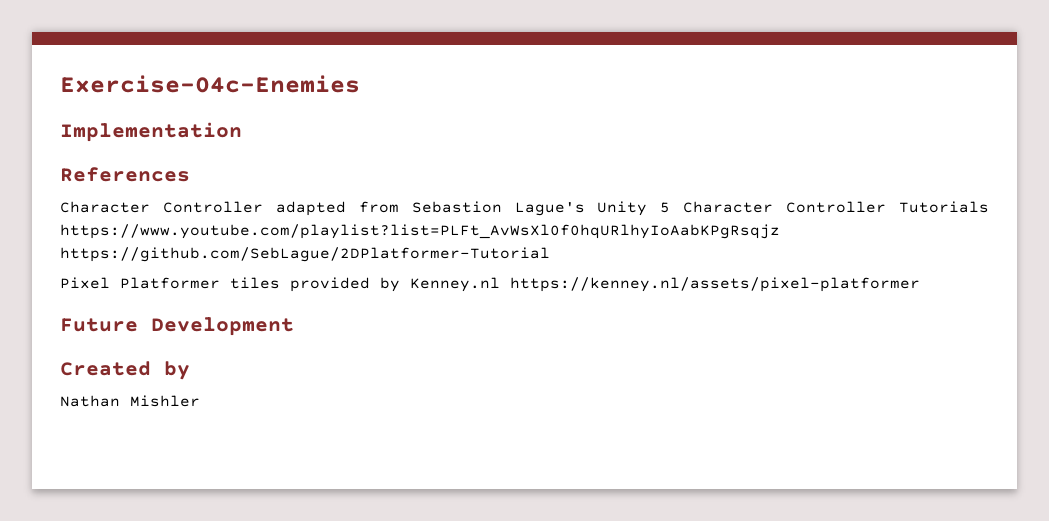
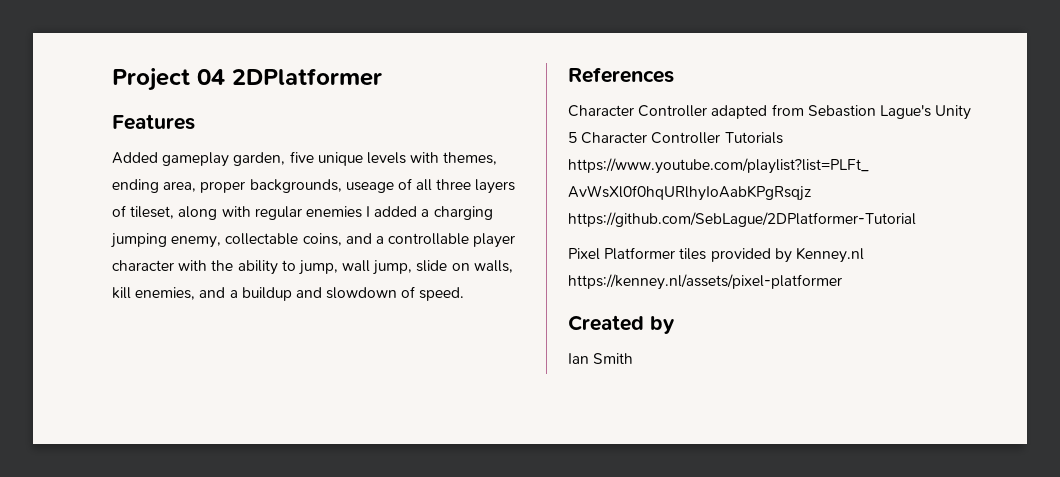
- Exercise-04c-Enemies
- Implementation
+ Project 04 2DPlatformer
+ Features
+ Added gameplay garden, five unique levels with themes, ending area, proper backgrounds, useage of all three layers of tileset, along with regular enemies I added a charging jumping enemy, collectable coins, and a controllable player character with the ability to jump, wall jump, slide on walls, kill enemies, and a buildup and slowdown of speed.
- Future Development
- Nathan Mishler
+ Ian Smith

